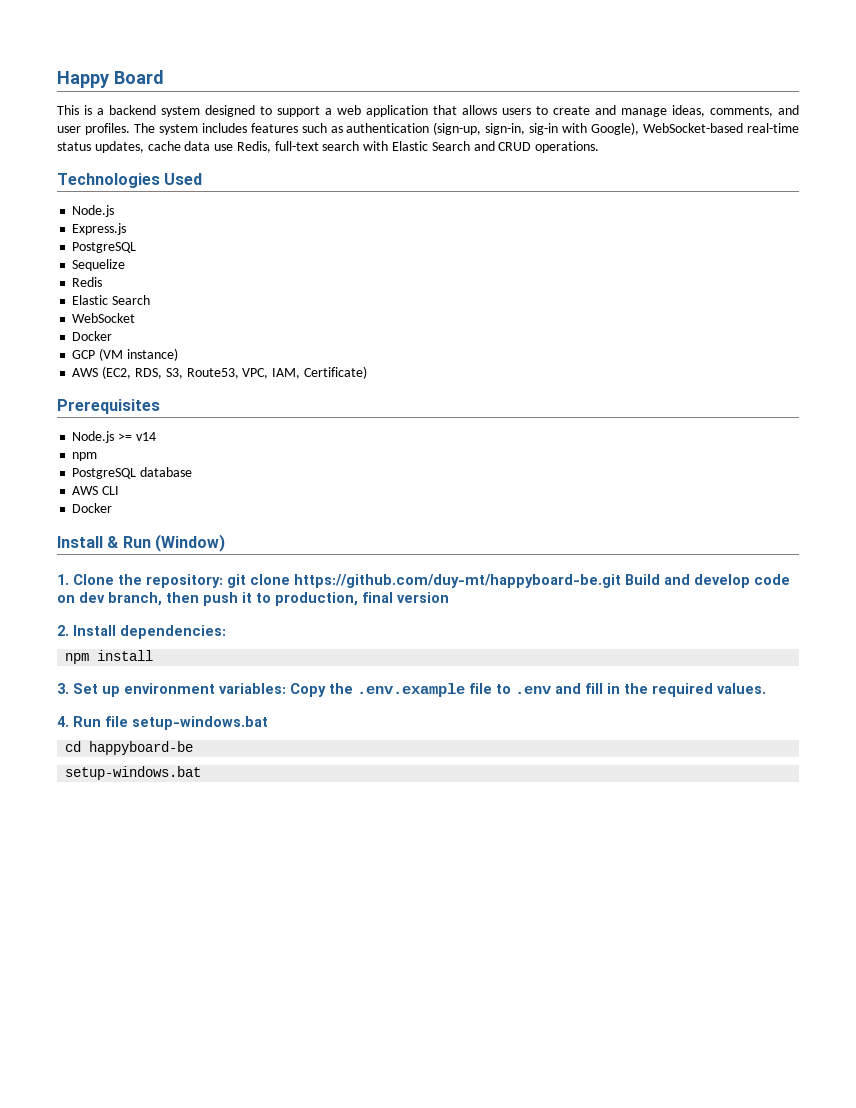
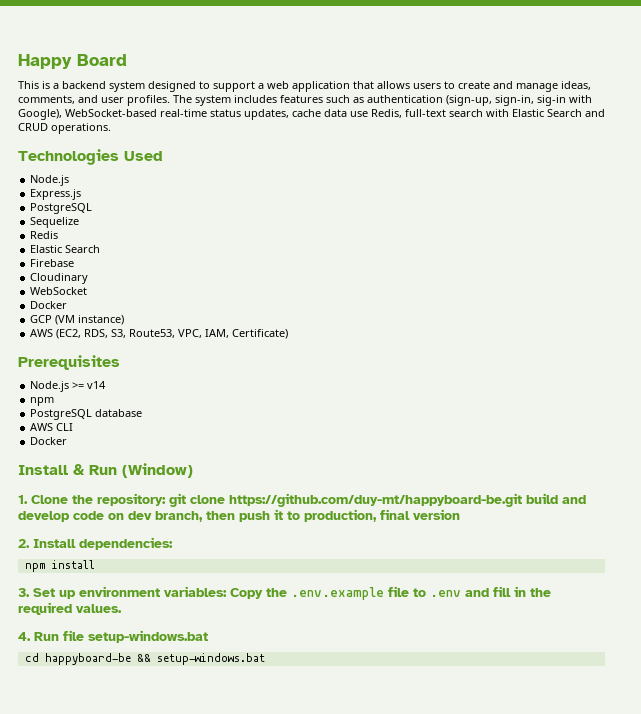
+ Firebase
+ Cloudinary
- 1. Clone the repository: git clone https://github.com/duy-mt/happyboard-be.git Build and develop code on dev branch, then push it to production, final version
+ 1. Clone the repository: git clone https://github.com/duy-mt/happyboard-be.git build and develop code on dev branch, then push it to production, final version
- cd happyboard-be
- setup-windows.bat
+ cd happyboard-be && setup-windows.bat

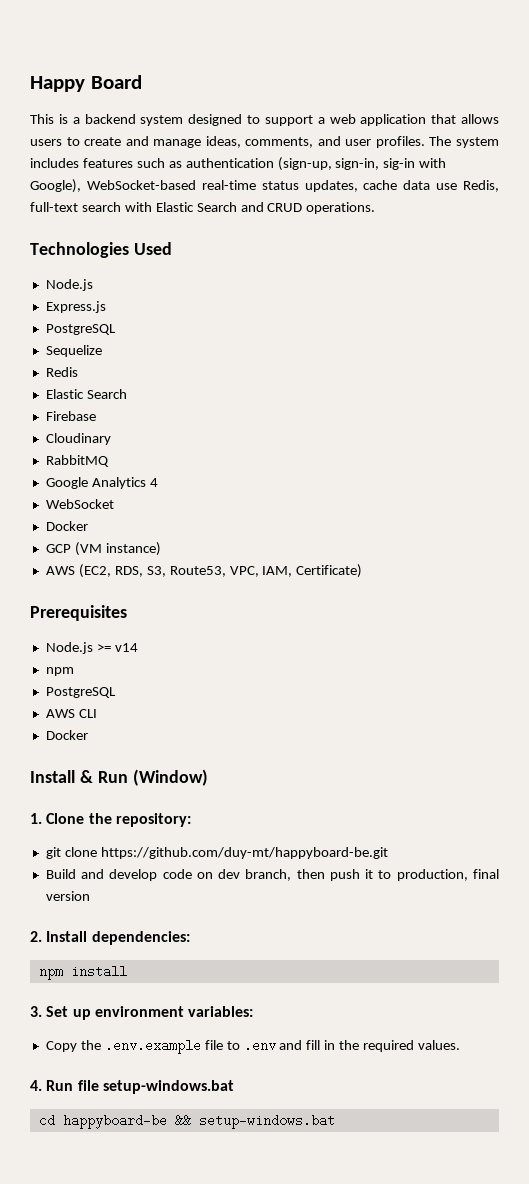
+ RabbitMQ
+ Google Analytics 4
  Node.js >= v14
  npm
- PostgreSQL database
+ PostgreSQL
- 1. Clone the repository: git clone https://github.com/duy-mt/happyboard-be.git build and develop code on dev branch, then push it to production, final version
+ 1. Clone the repository:
+ git clone https://github.com/duy-mt/happyboard-be.git
+ Build and develop code on dev branch, then push it to production, final version
- 3. Set up environment variables: Copy the .env.example file to .env and fill in the required values.
+ 3. Set up environment variables:
+ Copy the .env.example file to .env and fill in the required values.

